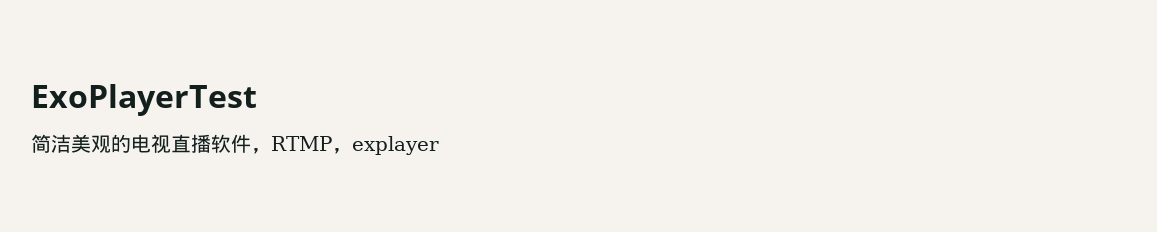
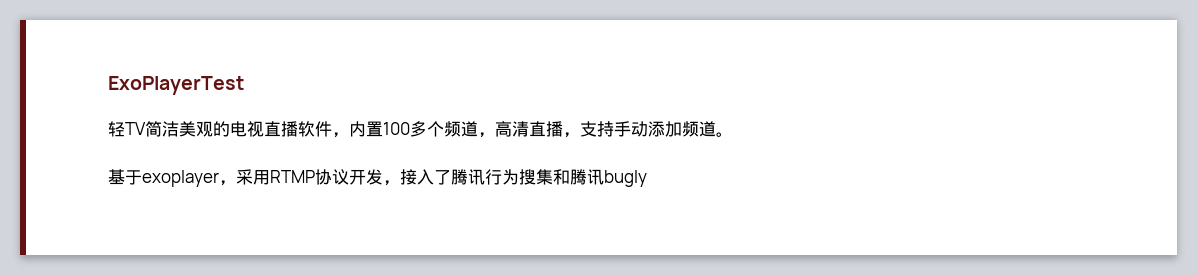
- 简洁美观的电视直播软件，RTMP，explayer
+ 轻TV简洁美观的电视直播软件，内置100多个频道，高清直播，支持手动添加频道。
+ 基于exoplayer，采用RTMP协议开发，接入了腾讯行为搜集和腾讯bugly

